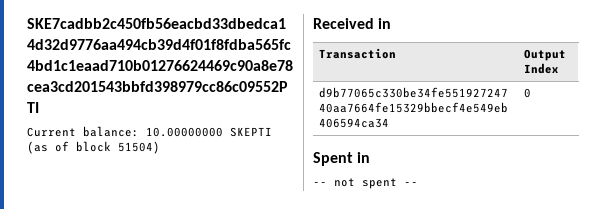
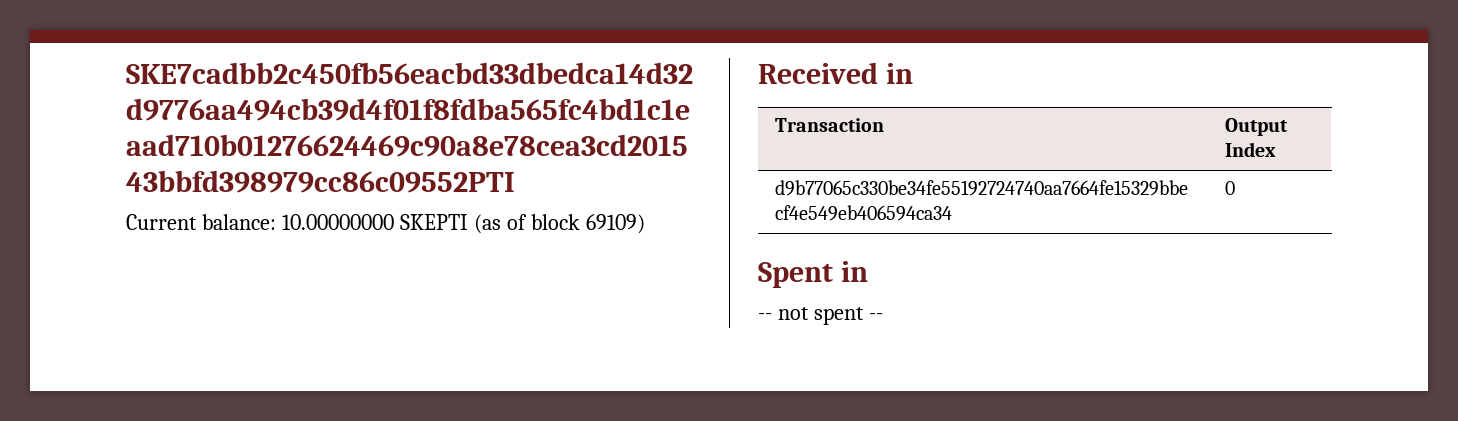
- Current balance: 10.00000000 SKEPTI (as of block 51504)
+ Current balance: 10.00000000 SKEPTI (as of block 69109)

